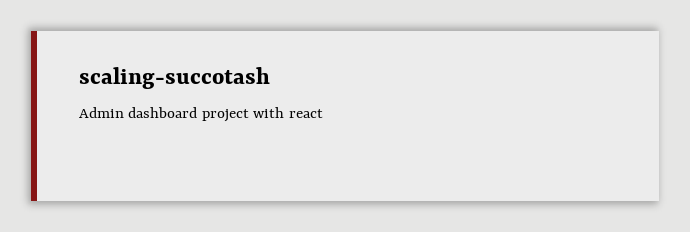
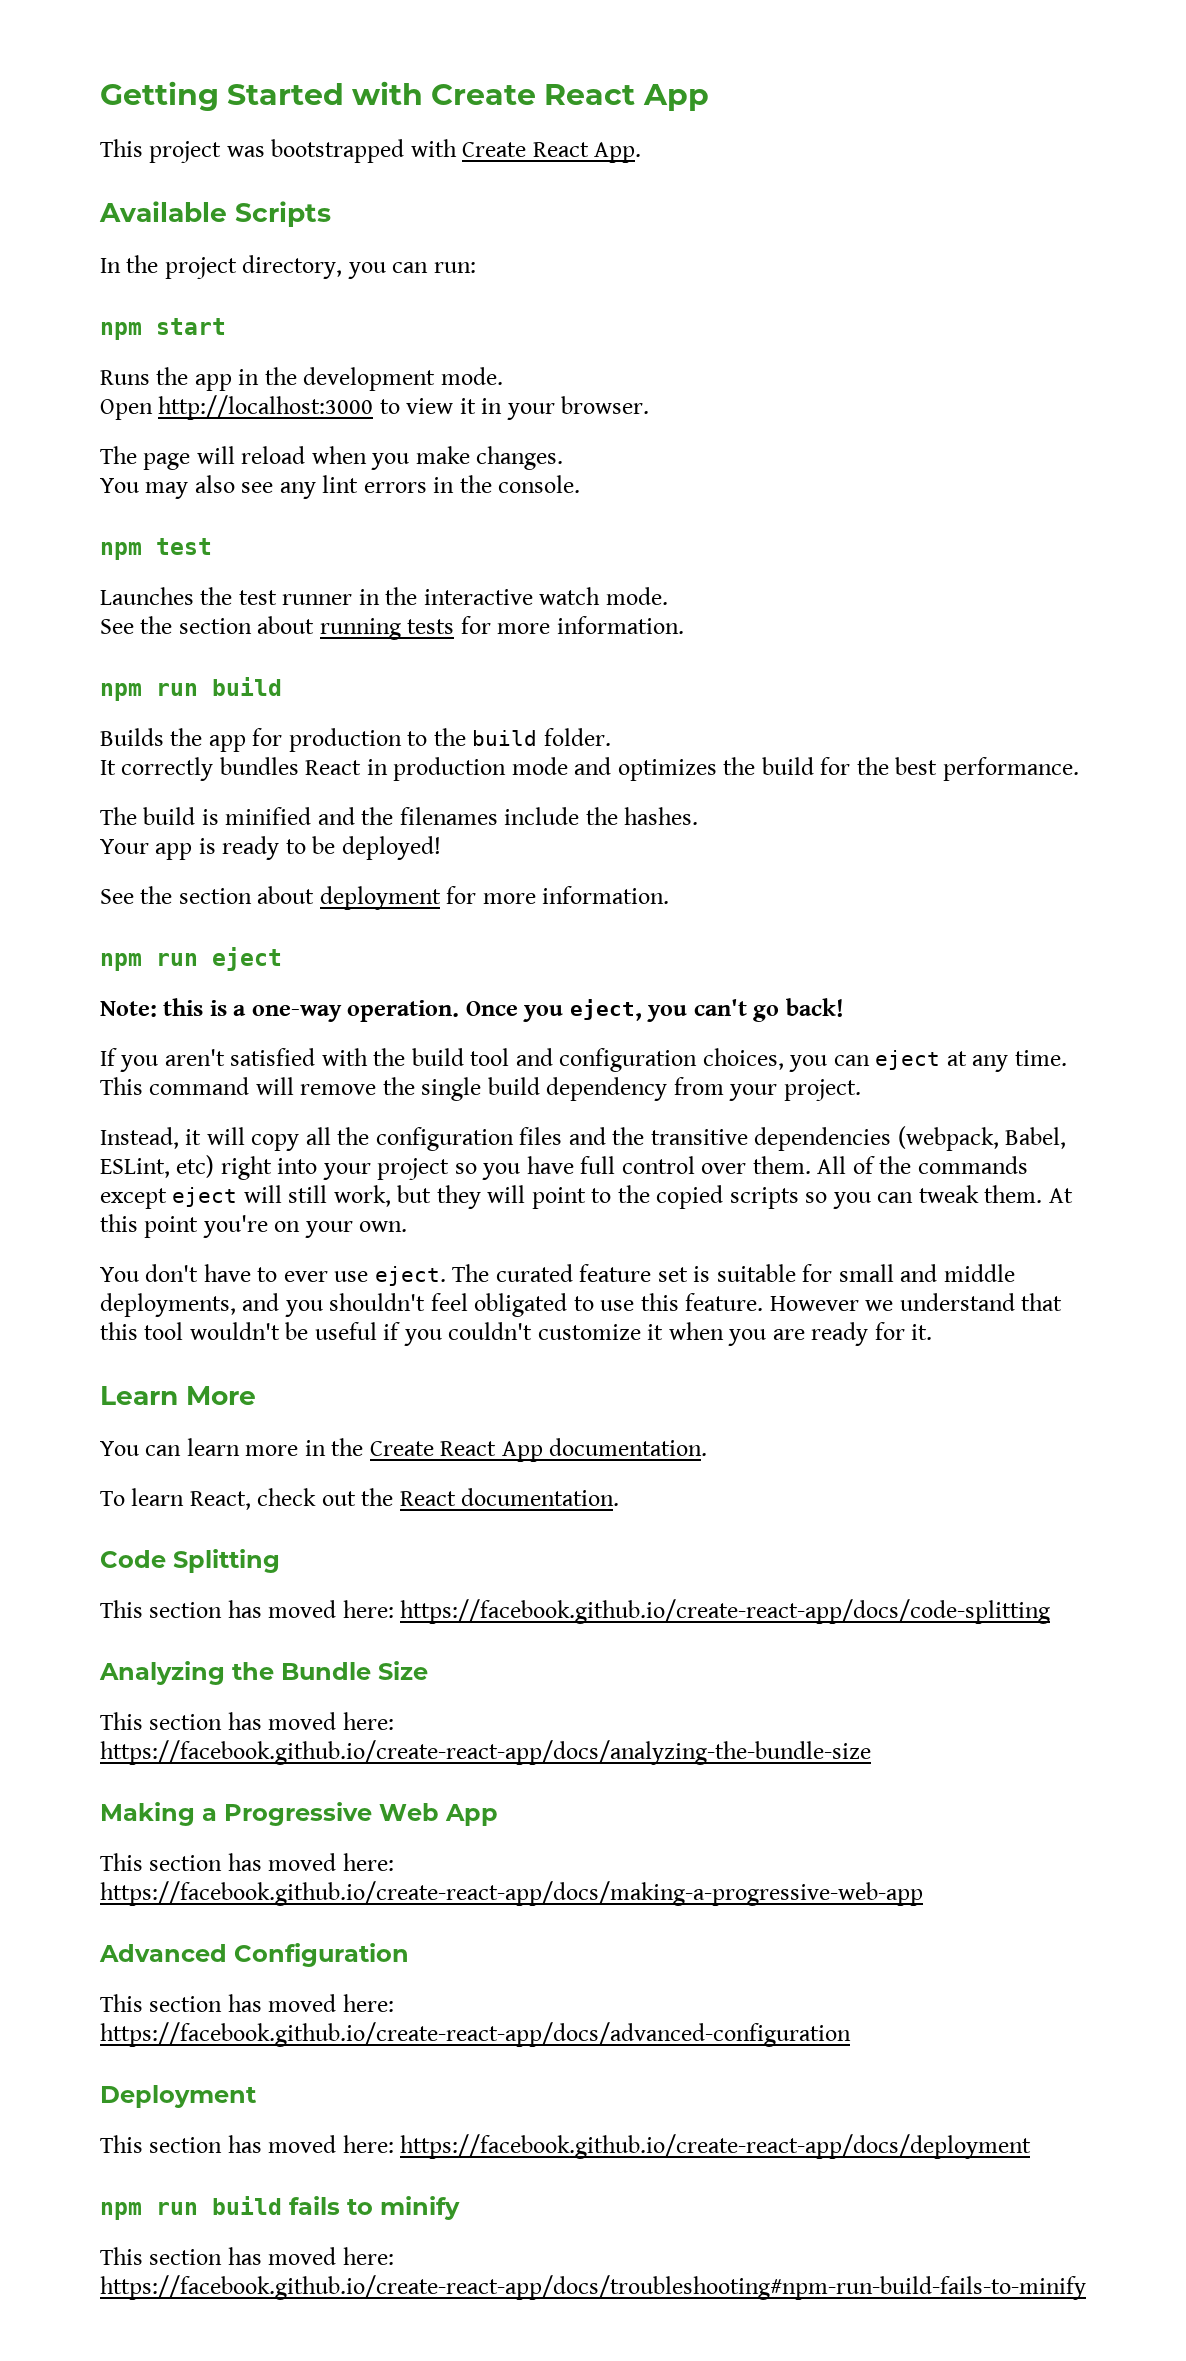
- scaling-succotash
- Admin dashboard project with react
+ Getting Started with Create React App
+ This project was bootstrapped with Create React App.
+ Available Scripts
+ In the project directory, you can run:
+ npm start
+ Runs the app in the development mode.
+ Open http://localhost:3000 to view it in your browser.
+ The page will reload when you make changes.
+ You may also see any lint errors in the console.
+ npm test
+ Launches the test runner in the interactive watch mode.
+ See the section about running tests for more information.
+ npm run build
+ Builds the app for production to the build folder.
+ It correctly bundles React in production mode and optimizes the build for the best performance.
+ The build is minified and the filenames include the hashes.
+ Your app is ready to be deployed!
+ See the section about deployment for more information.
+ npm run eject
+ Note: this is a one-way operation. Once you eject, you can't go back!
+ If you aren't satisfied with the build tool and configuration choices, you can eject at any time. This command will remove the single build dependency from your project.
+ Instead, it will copy all the configuration files and the transitive dependencies (webpack, Babel, ESLint, etc) right into your project so you have full control over them. All of the commands except eject will still work, but they will point to the copied scripts so you can tweak them. At this point you're on your own.
+ You don't have to ever use eject. The curated feature set is suitable for small and middle deployments, and you shouldn't feel obligated to use this feature. However we understand that this tool wouldn't be useful if you couldn't customize it when you are ready for it.
+ Learn More
+ You can learn more in the Create React App documentation.
+ To learn React, check out the React documentation.
+ Code Splitting
+ This section has moved here: https://facebook.github.io/create-react-app/docs/code-splitting
+ Analyzing the Bundle Size
+ This section has moved here: https://facebook.github.io/create-react-app/docs/analyzing-the-bundle-size
+ Making a Progressive Web App
+ This section has moved here: https://facebook.github.io/create-react-app/docs/making-a-progressive-web-app
+ Advanced Configuration
+ This section has moved here: https://facebook.github.io/create-react-app/docs/advanced-configuration
+ Deployment
+ This section has moved here: https://facebook.github.io/create-react-app/docs/deployment
+ npm run build fails to minify
+ This section has moved here: https://facebook.github.io/create-react-app/docs/troubleshooting#npm-run-build-fails-to-minify

